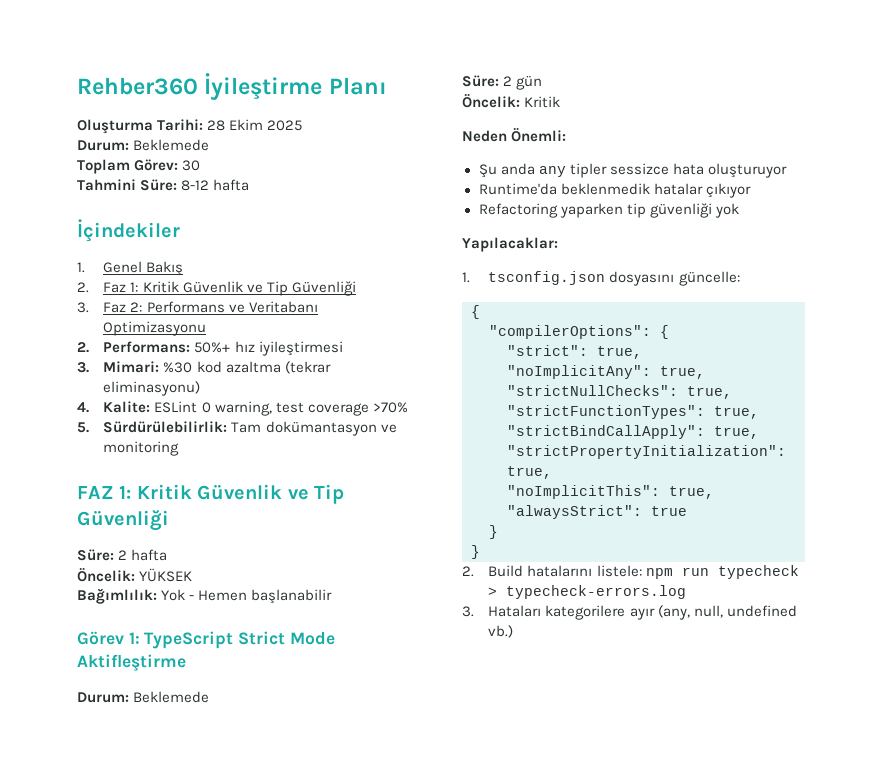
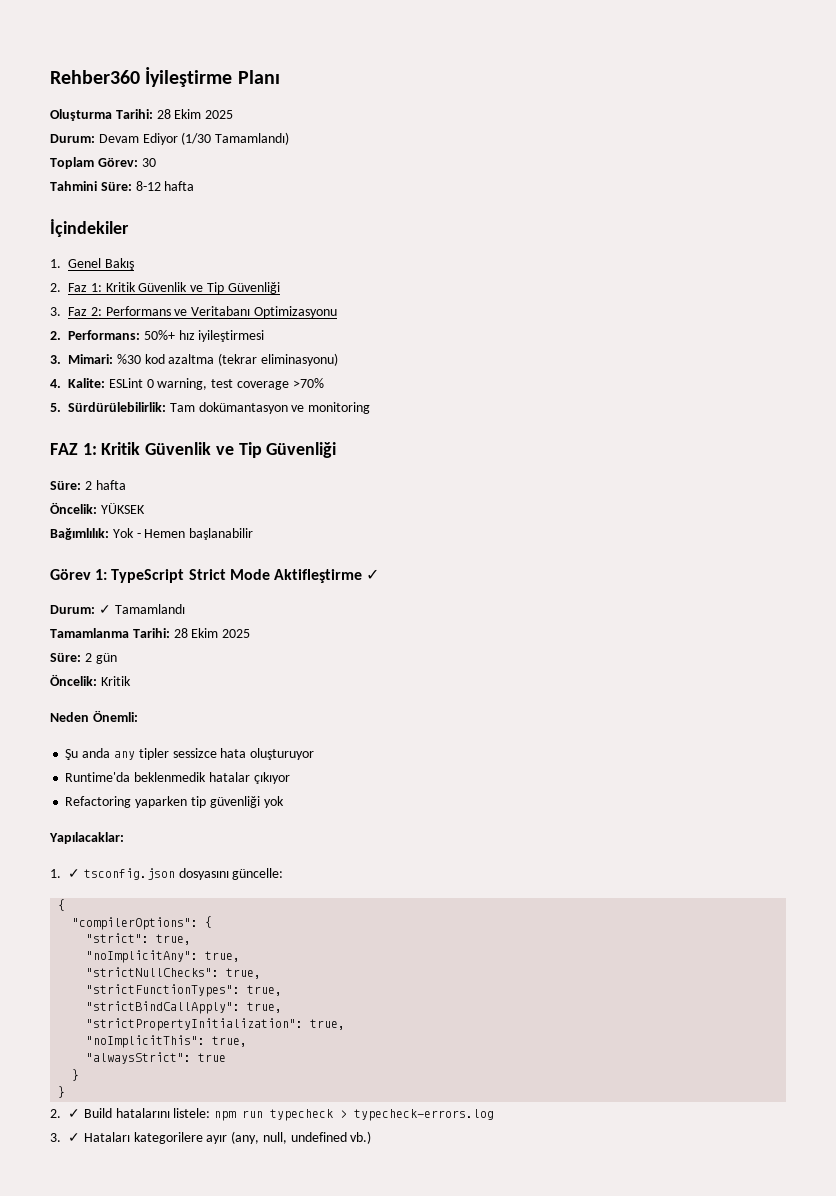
  Oluşturma Tarihi: 28 Ekim 2025
- Durum: Beklemede
+ Durum: Devam Ediyor (1/30 Tamamlandı)
- Görev 1: TypeScript Strict Mode Aktifleştirme
- Durum: Beklemede
+ Görev 1: TypeScript Strict Mode Aktifleştirme ✓
+ Durum: ✓ Tamamlandı
+ Tamamlanma Tarihi: 28 Ekim 2025
- 1. tsconfig.json dosyasını güncelle:
+ 1. ✓ tsconfig.json dosyasını güncelle:
- 2. Build hatalarını listele: npm run typecheck > typecheck-errors.log
+ 2. ✓ Build hatalarını listele: npm run typecheck > typecheck-errors.log
- 3. Hataları kategorilere ayır (any, null, undefined vb.)
+ 3. ✓ Hataları kategorilere ayır (any, null, undefined vb.)

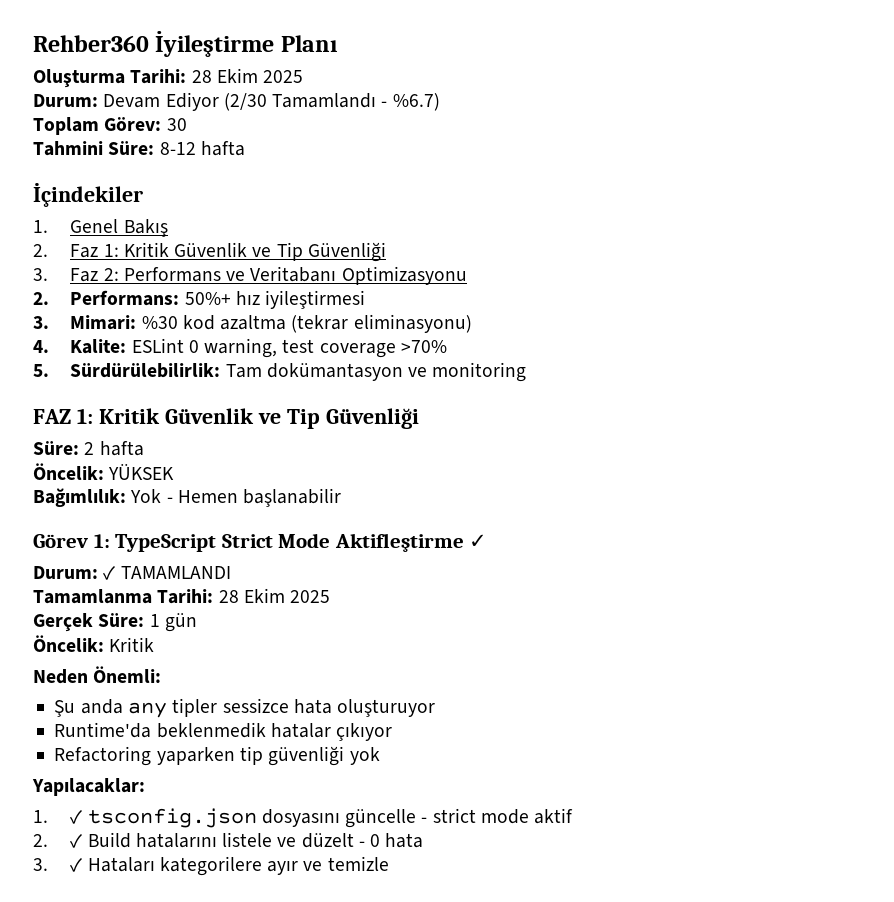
- Durum: Devam Ediyor (1/30 Tamamlandı)
+ Durum: Devam Ediyor (2/30 Tamamlandı - %6.7)
- Durum: ✓ Tamamlandı
+ Durum: ✓ TAMAMLANDI
- Süre: 2 gün
+ Gerçek Süre: 1 gün
- 1. ✓ tsconfig.json dosyasını güncelle:
- {
- "compilerOptions": {
- "strict": true,
- "noImplicitAny": true,
- "strictNullChecks": true,
- "strictFunctionTypes": true,
- "strictBindCallApply": true,
- "strictPropertyInitialization": true,
- "noImplicitThis": true,
- "alwaysStrict": true
- }
- }
- 2. ✓ Build hatalarını listele: npm run typecheck > typecheck-errors.log
+ 1. ✓ tsconfig.json dosyasını güncelle - strict mode aktif
+ 2. ✓ Build hatalarını listele ve düzelt - 0 hata
- 3. ✓ Hataları kategorilere ayır (any, null, undefined vb.)
+ 3. ✓ Hataları kategorilere ayır ve temizle

